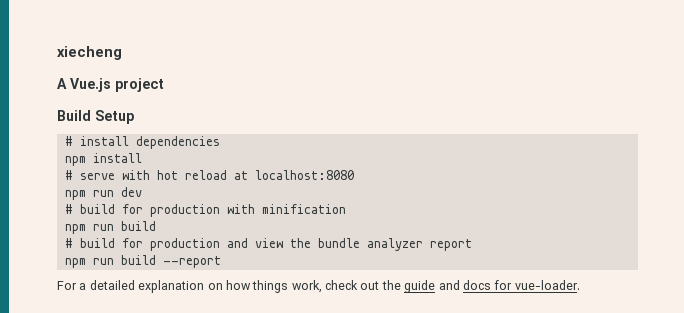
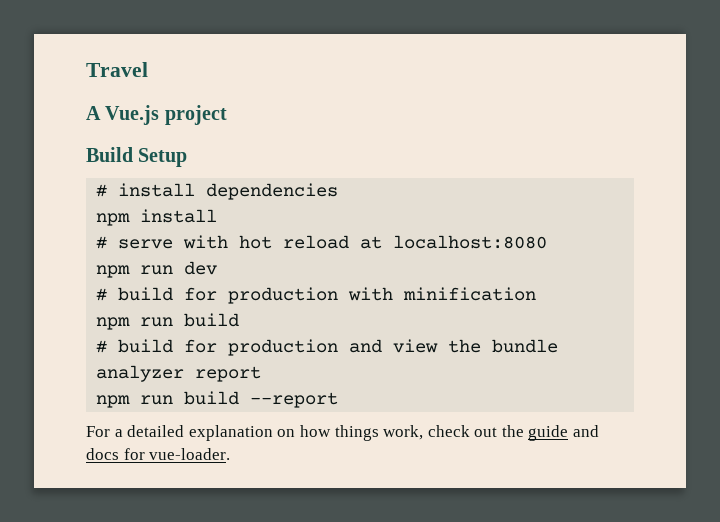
- xiecheng
+ Travel

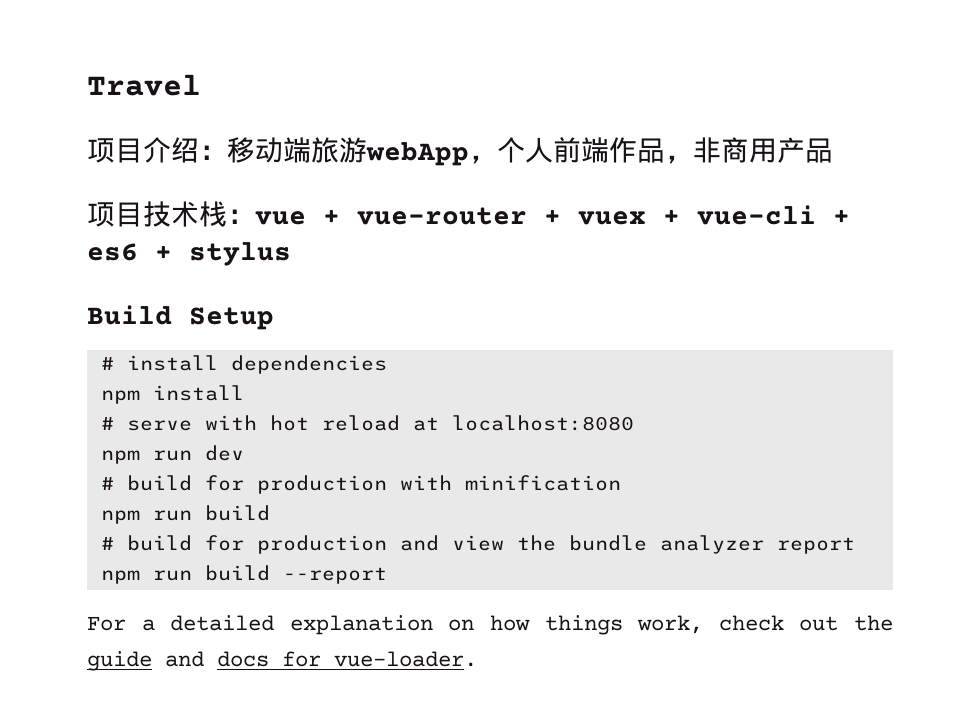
- A Vue.js project
+ 项目介绍：移动端旅游webApp，个人前端作品，非商用产品
+ 项目技术栈：vue + vue-router + vuex + vue-cli + es6 + stylus

